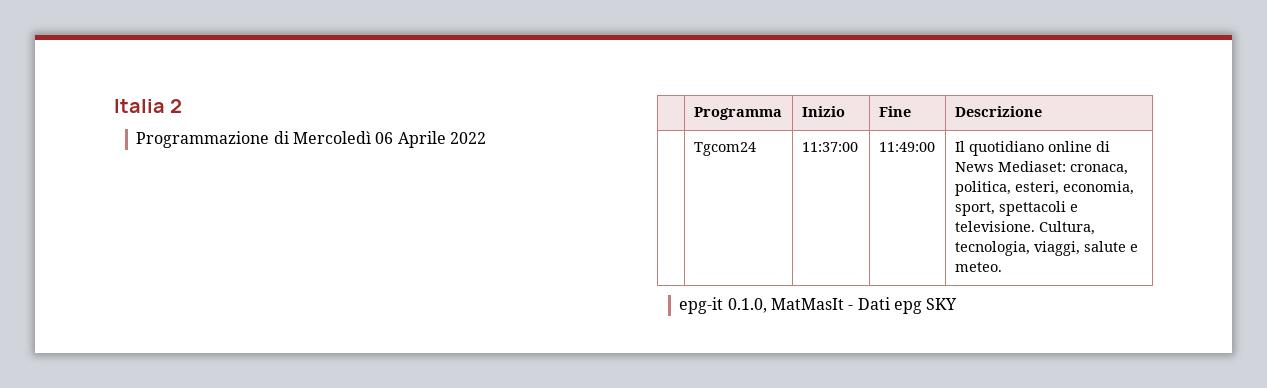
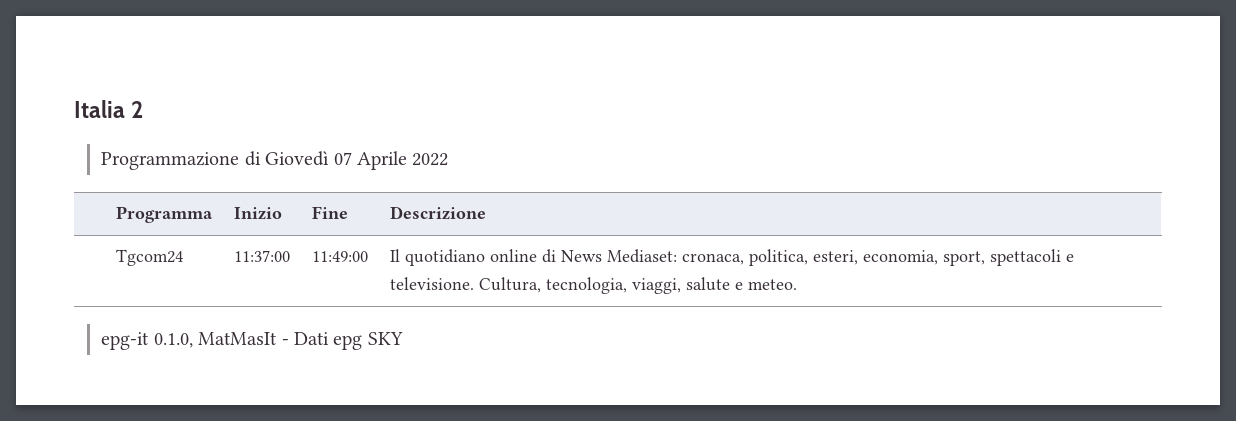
- Programmazione di Mercoledì 06 Aprile 2022
+ Programmazione di Giovedì 07 Aprile 2022

